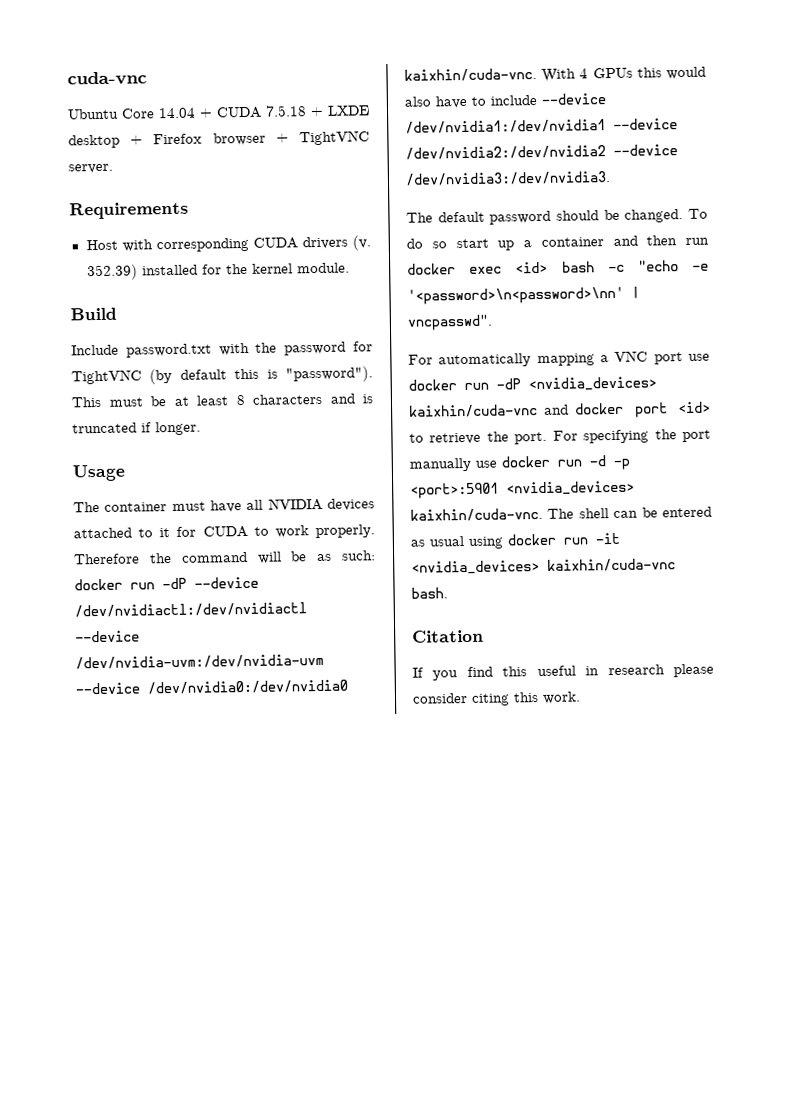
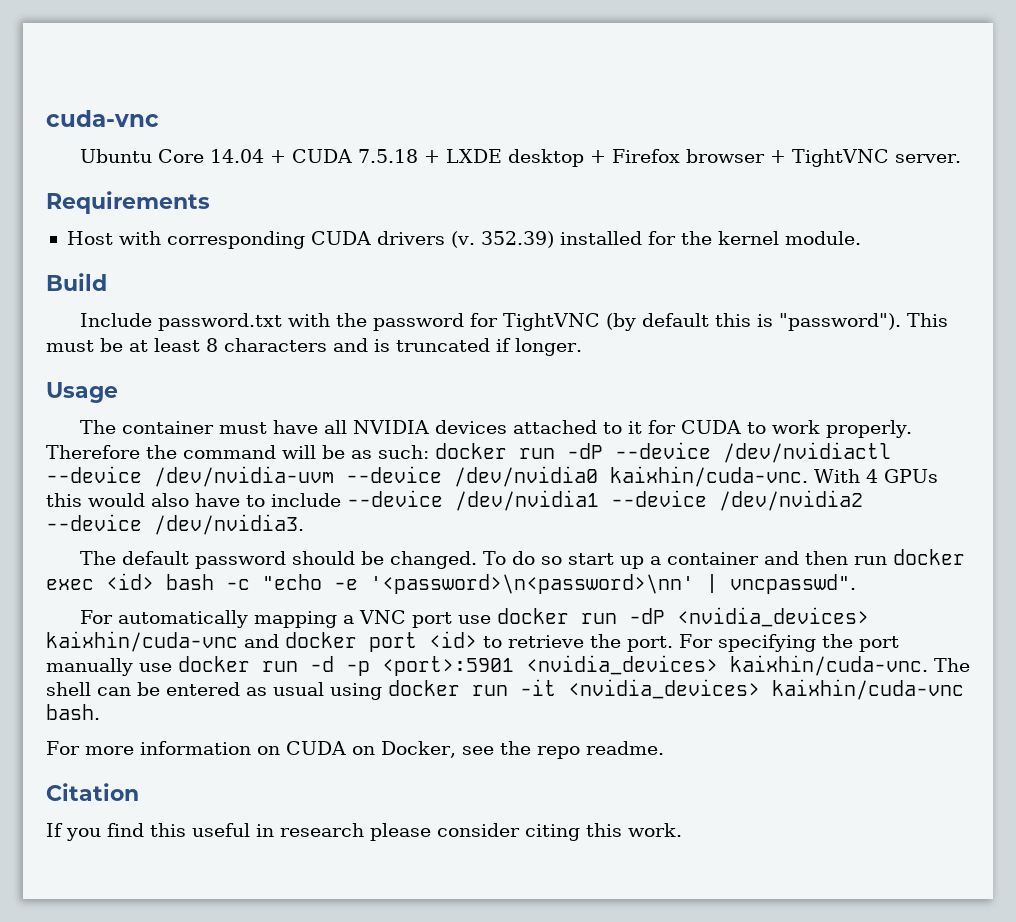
- Therefore the command will be as such: docker run -dP --device /dev/nvidiactl:/dev/nvidiactl --device /dev/nvidia-uvm:/dev/nvidia-uvm --device /dev/nvidia0:/dev/nvidia0 kaixhin/cuda-vnc.
+ Therefore the command will be as such: docker run -dP --device /dev/nvidiactl --device /dev/nvidia-uvm --device /dev/nvidia0 kaixhin/cuda-vnc.
- With 4 GPUs this would also have to include --device /dev/nvidia1:/dev/nvidia1 --device /dev/nvidia2:/dev/nvidia2 --device /dev/nvidia3:/dev/nvidia3.
+ With 4 GPUs this would also have to include --device /dev/nvidia1 --device /dev/nvidia2 --device /dev/nvidia3.
+ For more information on CUDA on Docker, see the repo readme.

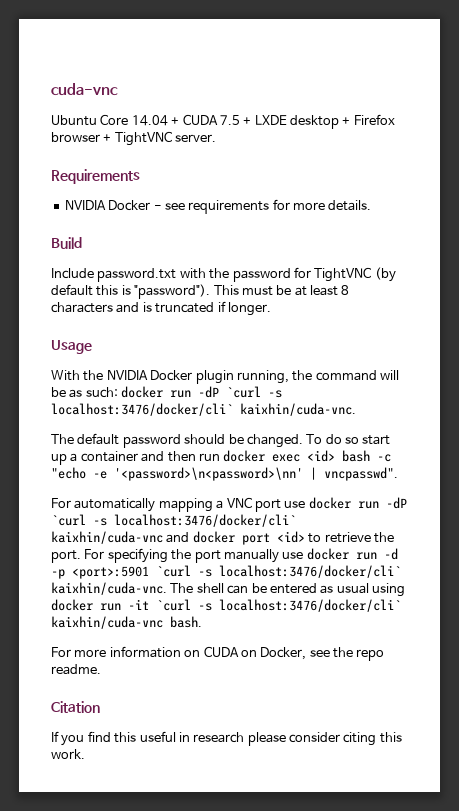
- Ubuntu Core 14.04 + CUDA 7.5.18 + LXDE desktop + Firefox browser + TightVNC server.
+ Ubuntu Core 14.04 + CUDA 7.5 + LXDE desktop + Firefox browser + TightVNC server.
- Host with corresponding CUDA drivers (v. 352.39) installed for the kernel module.
+ NVIDIA Docker - see requirements for more details.
- The container must have all NVIDIA devices attached to it for CUDA to work properly. Therefore the command will be as such: docker run -dP --device /dev/nvidiactl --device /dev/nvidia-uvm --device /dev/nvidia0 kaixhin/cuda-vnc. With 4 GPUs this would also have to include --device /dev/nvidia1 --device /dev/nvidia2 --device /dev/nvidia3.
+ With the NVIDIA Docker plugin running, the command will be as such: docker run -dP `curl -s localhost:3476/docker/cli` kaixhin/cuda-vnc.
- For automatically mapping a VNC port use docker run -dP <nvidia_devices> kaixhin/cuda-vnc and docker port <id> to retrieve the port.
+ For automatically mapping a VNC port use docker run -dP `curl -s localhost:3476/docker/cli` kaixhin/cuda-vnc and docker port <id> to retrieve the port.
- For specifying the port manually use docker run -d -p <port>:5901 <nvidia_devices> kaixhin/cuda-vnc.
+ For specifying the port manually use docker run -d -p <port>:5901 `curl -s localhost:3476/docker/cli` kaixhin/cuda-vnc.
- The shell can be entered as usual using docker run -it <nvidia_devices> kaixhin/cuda-vnc bash.
+ The shell can be entered as usual using docker run -it `curl -s localhost:3476/docker/cli` kaixhin/cuda-vnc bash.

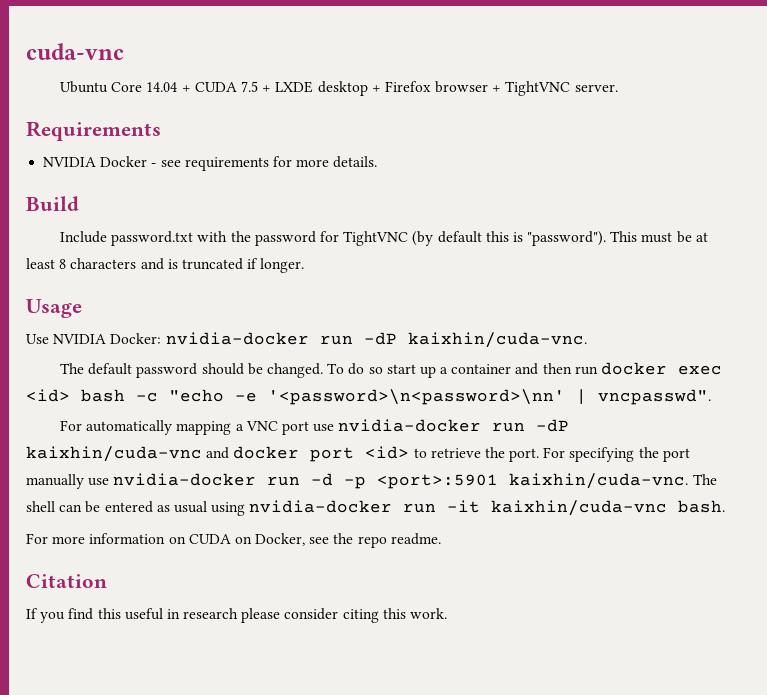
- With the NVIDIA Docker plugin running, the command will be as such: docker run -dP `curl -s localhost:3476/docker/cli` kaixhin/cuda-vnc.
+ Use NVIDIA Docker: nvidia-docker run -dP kaixhin/cuda-vnc.
- For automatically mapping a VNC port use docker run -dP `curl -s localhost:3476/docker/cli` kaixhin/cuda-vnc and docker port <id> to retrieve the port.
+ For automatically mapping a VNC port use nvidia-docker run -dP kaixhin/cuda-vnc and docker port <id> to retrieve the port.
- For specifying the port manually use docker run -d -p <port>:5901 `curl -s localhost:3476/docker/cli` kaixhin/cuda-vnc.
+ For specifying the port manually use nvidia-docker run -d -p <port>:5901 kaixhin/cuda-vnc.
- The shell can be entered as usual using docker run -it `curl -s localhost:3476/docker/cli` kaixhin/cuda-vnc bash.
+ The shell can be entered as usual using nvidia-docker run -it kaixhin/cuda-vnc bash.

